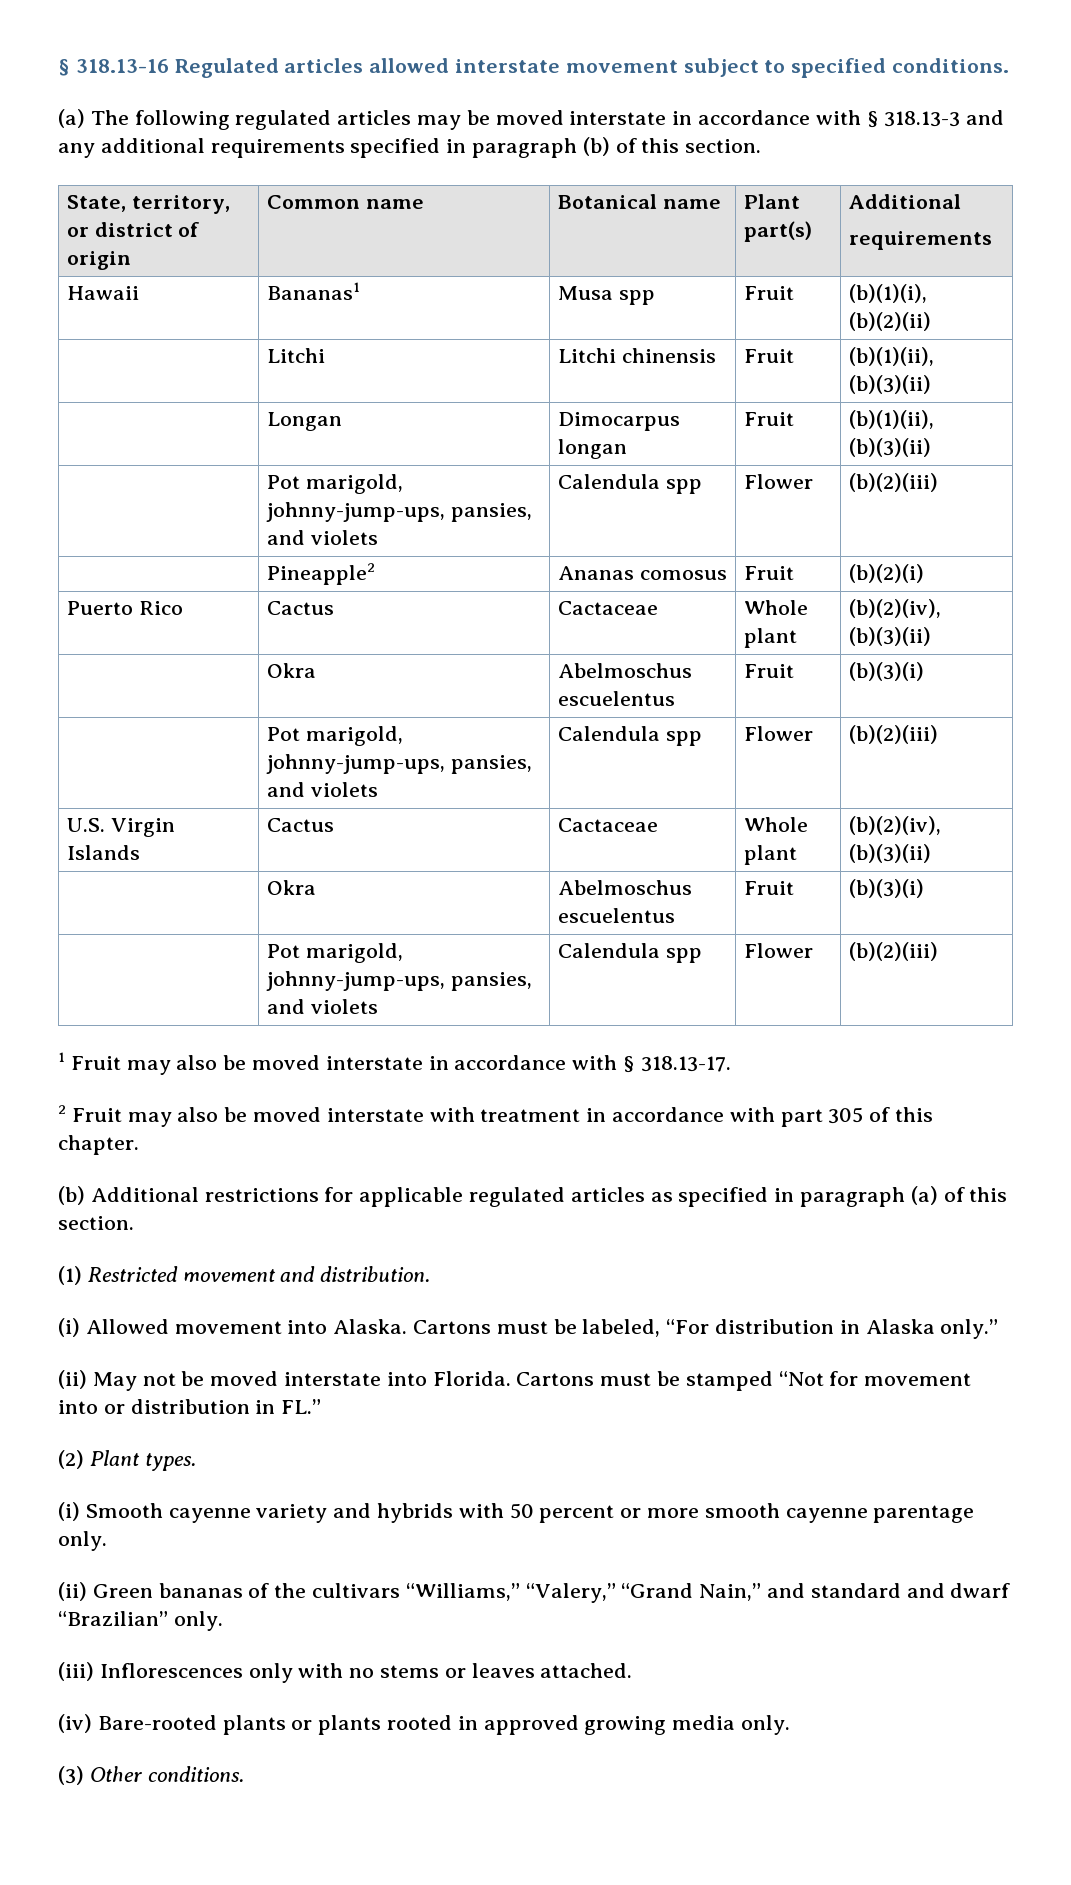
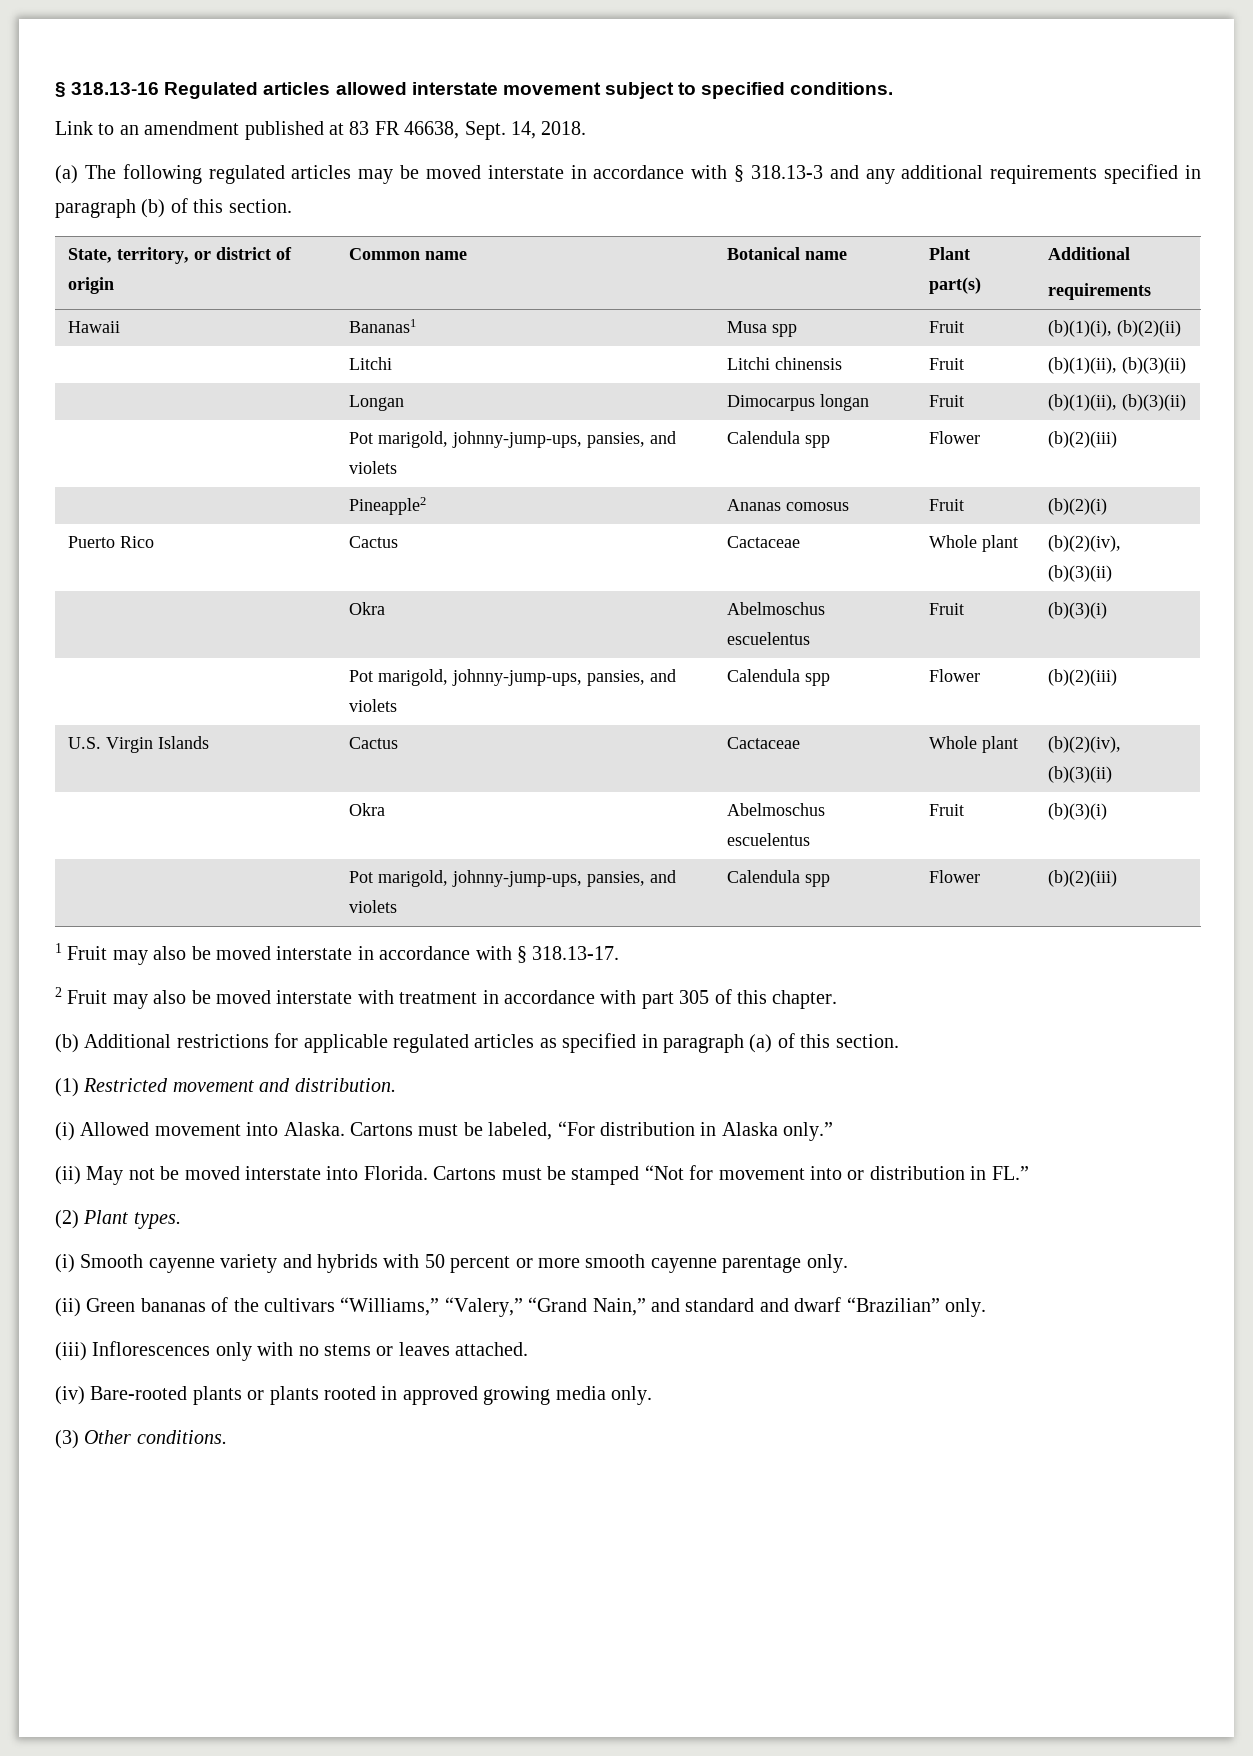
+ Link to an amendment published at 83 FR 46638, Sept. 14, 2018.

